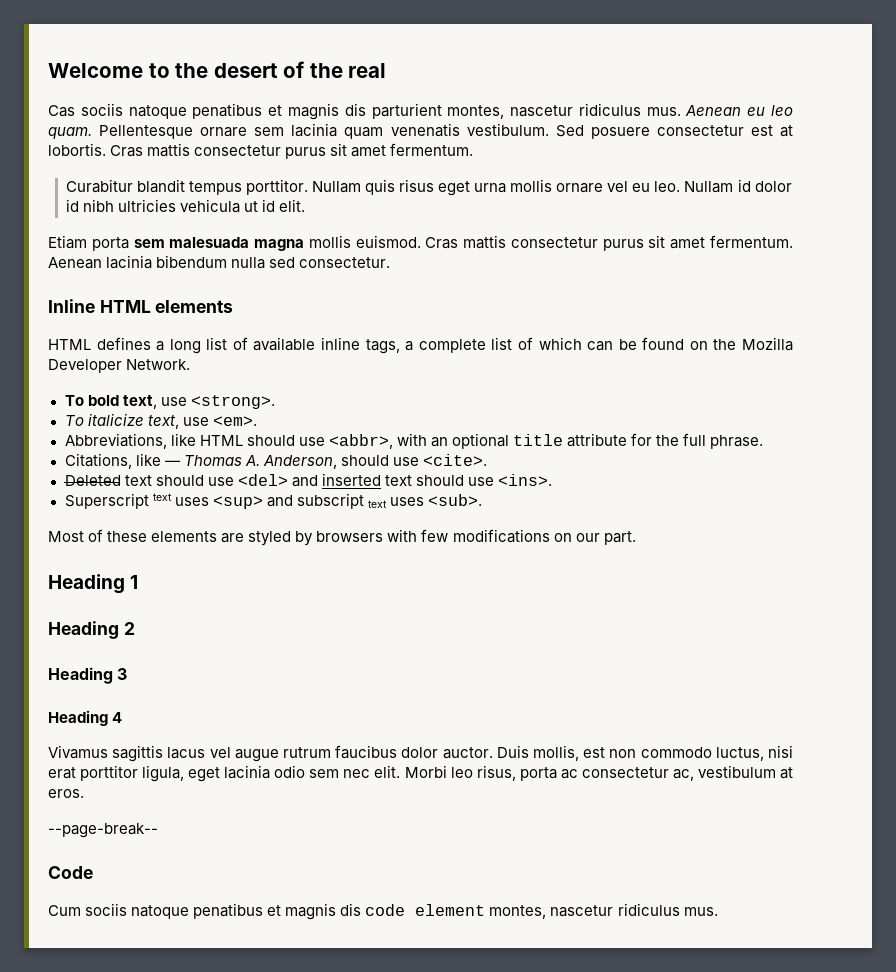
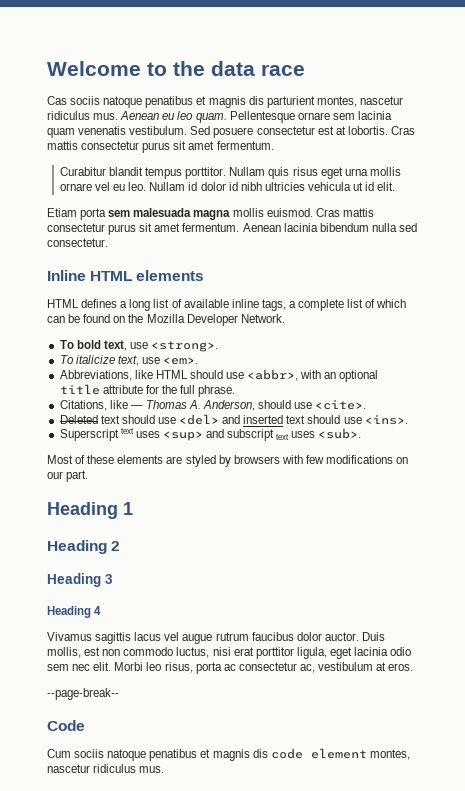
- Welcome to the desert of the real
+ Welcome to the data race

